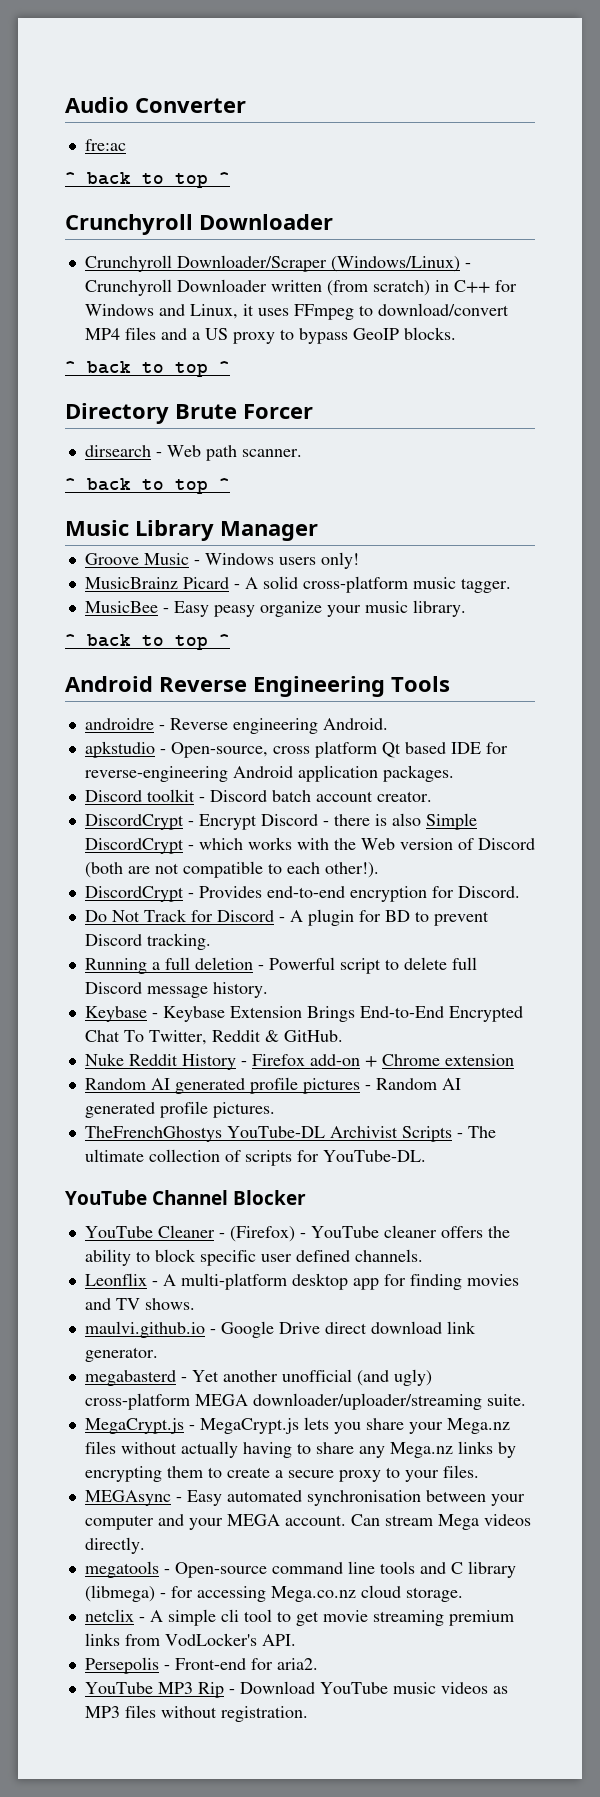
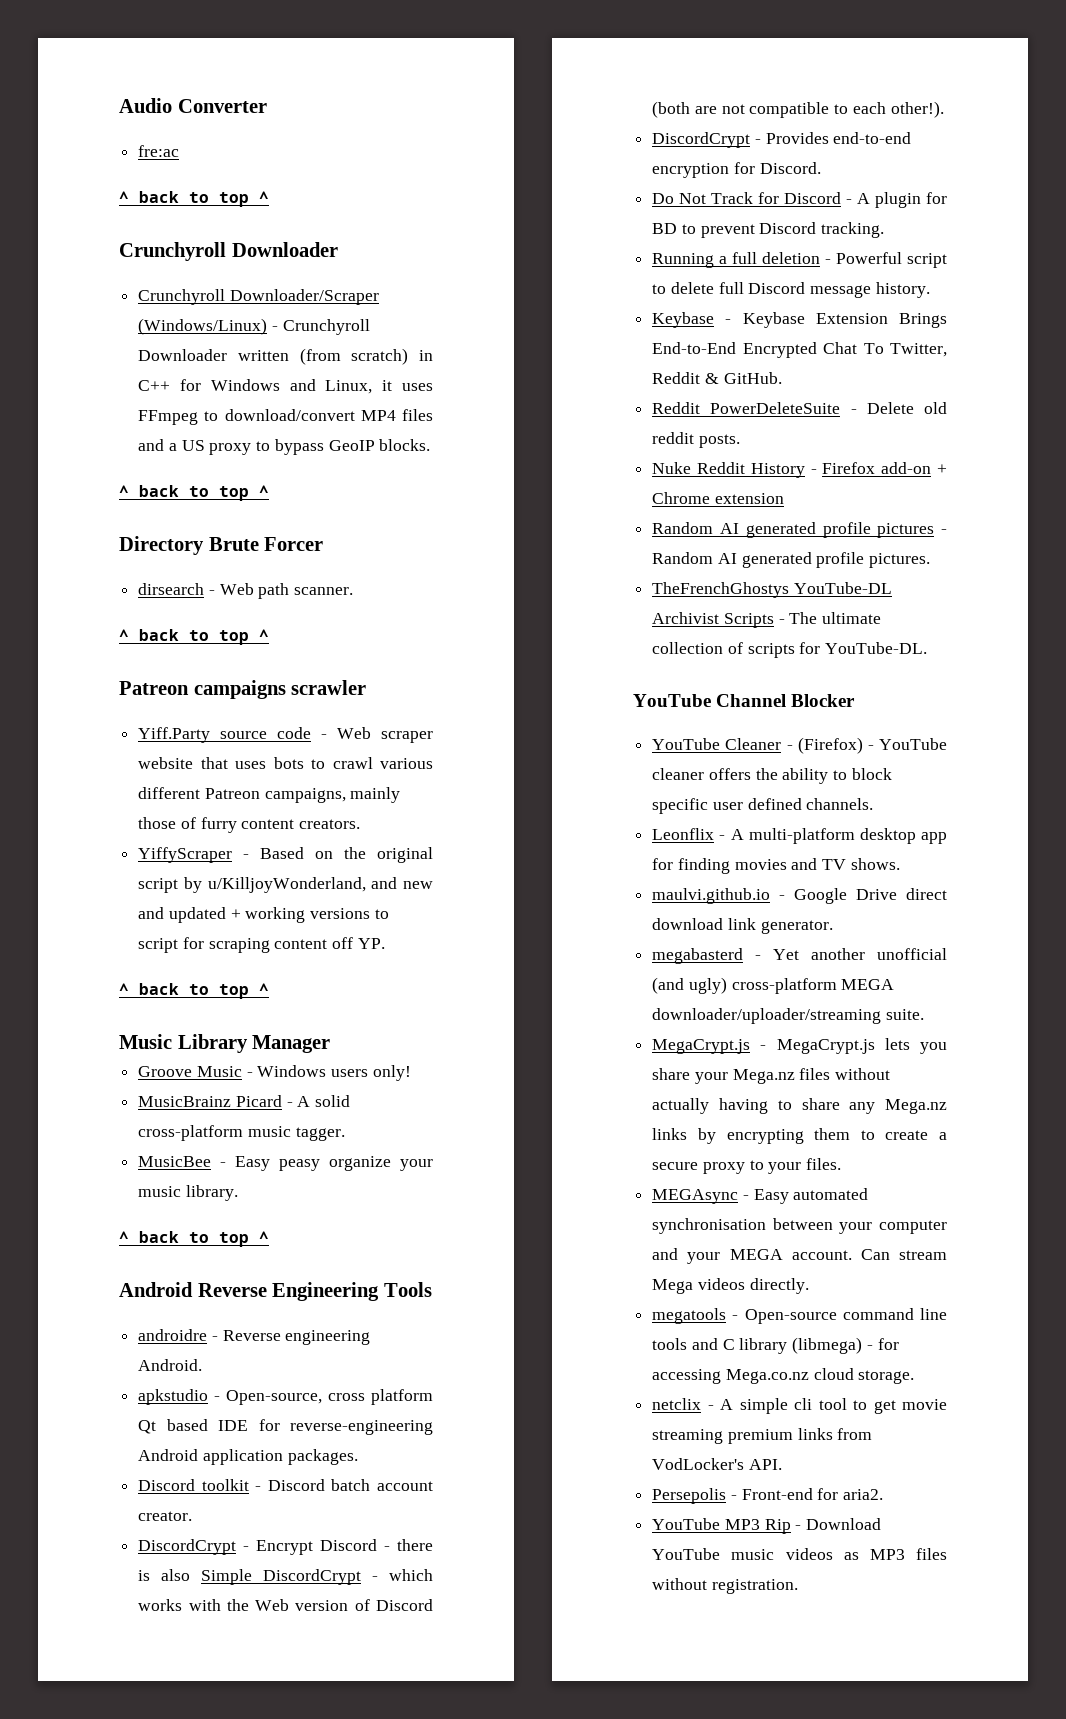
+ Patreon campaigns scrawler
+ Yiff.Party source code - Web scraper website that uses bots to crawl various different Patreon campaigns, mainly those of furry content creators.
+ YiffyScraper - Based on the original script by u/KilljoyWonderland, and new and updated + working versions to script for scraping content off YP.
+ ^ back to top ^
+ Reddit PowerDeleteSuite - Delete old reddit posts.

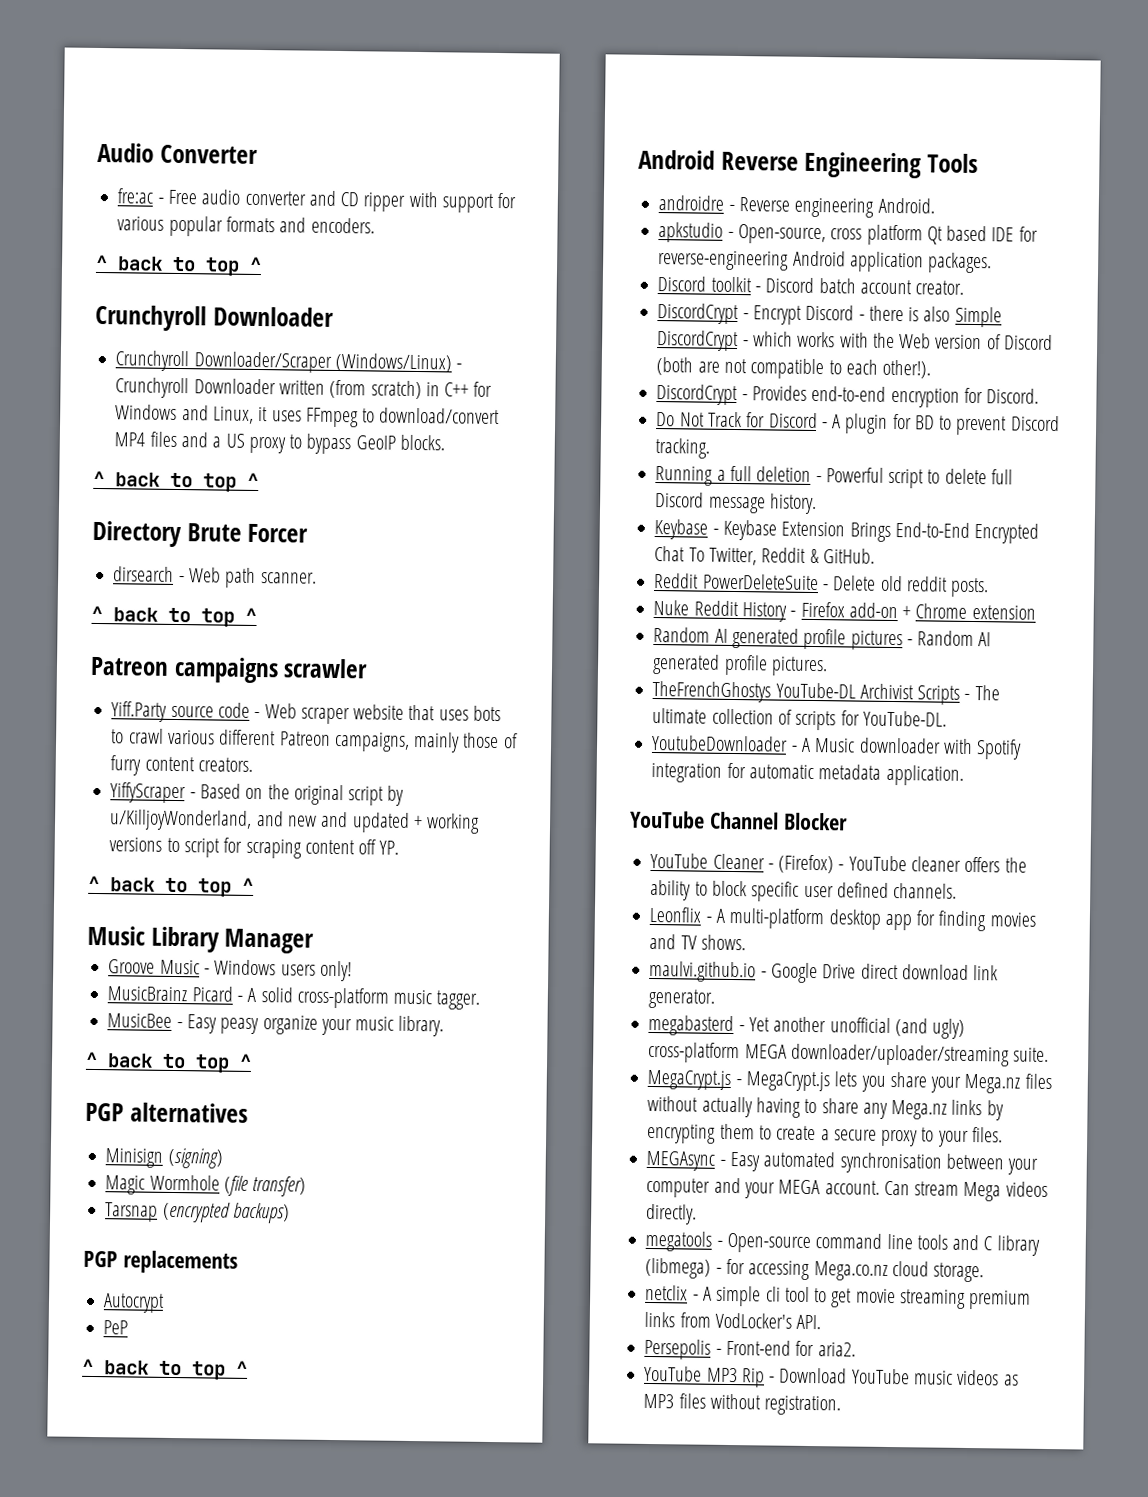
- fre:ac
+ fre:ac - Free audio converter and CD ripper with support for various popular formats and encoders.
+ PGP alternatives
+ Minisign (signing)
+ Magic Wormhole (file transfer)
+ Tarsnap (encrypted backups)
+ PGP replacements
+ Autocrypt
+ PeP
+ ^ back to top ^
+ YoutubeDownloader - A Music downloader with Spotify integration for automatic metadata application.

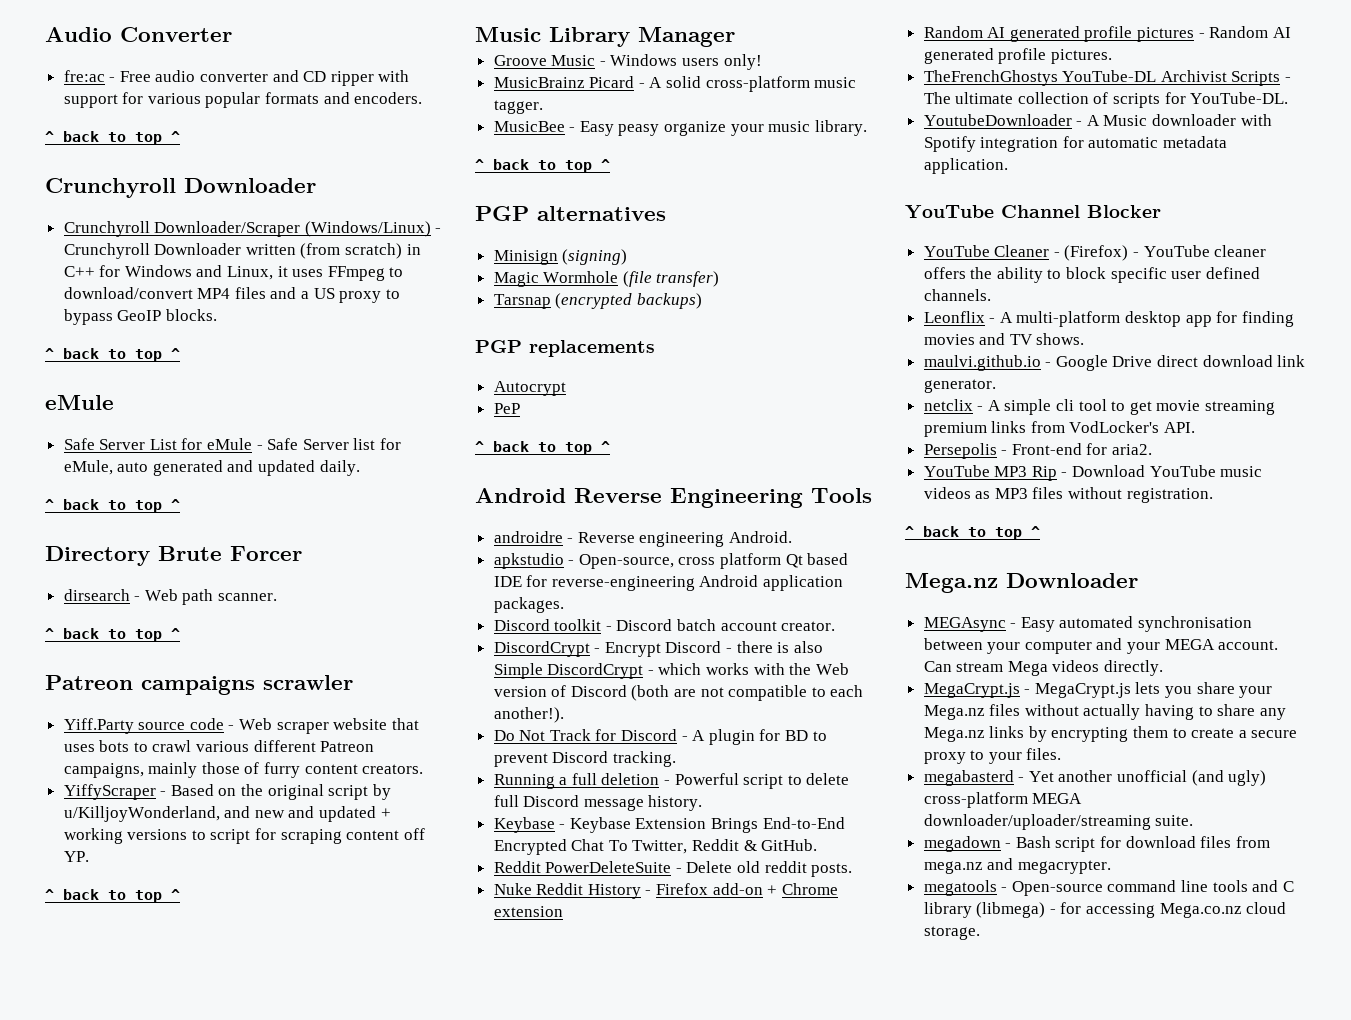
  Crunchyroll Downloader/Scraper (Windows/Linux) - Crunchyroll Downloader written (from scratch) in C++ for Windows and Linux, it uses FFmpeg to download/convert MP4 files and a US proxy to bypass GeoIP blocks.
+ ^ back to top ^
+ eMule
+ Safe Server List for eMule - Safe Server list for eMule, auto generated and updated daily.
- DiscordCrypt - Encrypt Discord - there is also Simple DiscordCrypt - which works with the Web version of Discord (both are not compatible to each other!).
- DiscordCrypt - Provides end-to-end encryption for Discord.
+ DiscordCrypt - Encrypt Discord - there is also Simple DiscordCrypt - which works with the Web version of Discord (both are not compatible to each another!).
- megabasterd - Yet another unofficial (and ugly) cross-platform MEGA downloader/uploader/streaming suite.
- MegaCrypt.js - MegaCrypt.js lets you share your Mega.nz files without actually having to share any Mega.nz links by encrypting them to create a secure proxy to your files.
- MEGAsync - Easy automated synchronisation between your computer and your MEGA account. Can stream Mega videos directly.
- megatools - Open-source command line tools and C library (libmega) - for accessing Mega.co.nz cloud storage.
  YouTube MP3 Rip - Download YouTube music videos as MP3 files without registration.
+ ^ back to top ^
+ Mega.nz Downloader
+ MEGAsync - Easy automated synchronisation between your computer and your MEGA account. Can stream Mega videos directly.
+ MegaCrypt.js - MegaCrypt.js lets you share your Mega.nz files without actually having to share any Mega.nz links by encrypting them to create a secure proxy to your files.
+ megabasterd - Yet another unofficial (and ugly) cross-platform MEGA downloader/uploader/streaming suite.
+ megadown - Bash script for download files from mega.nz and megacrypter.
+ megatools - Open-source command line tools and C library (libmega) - for accessing Mega.co.nz cloud storage.

